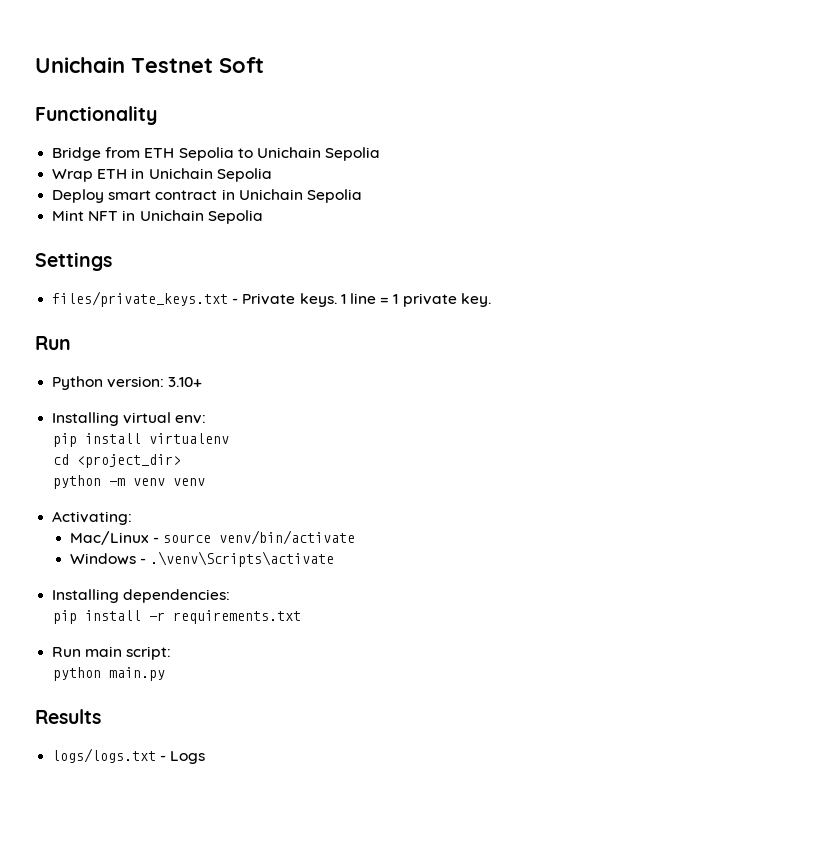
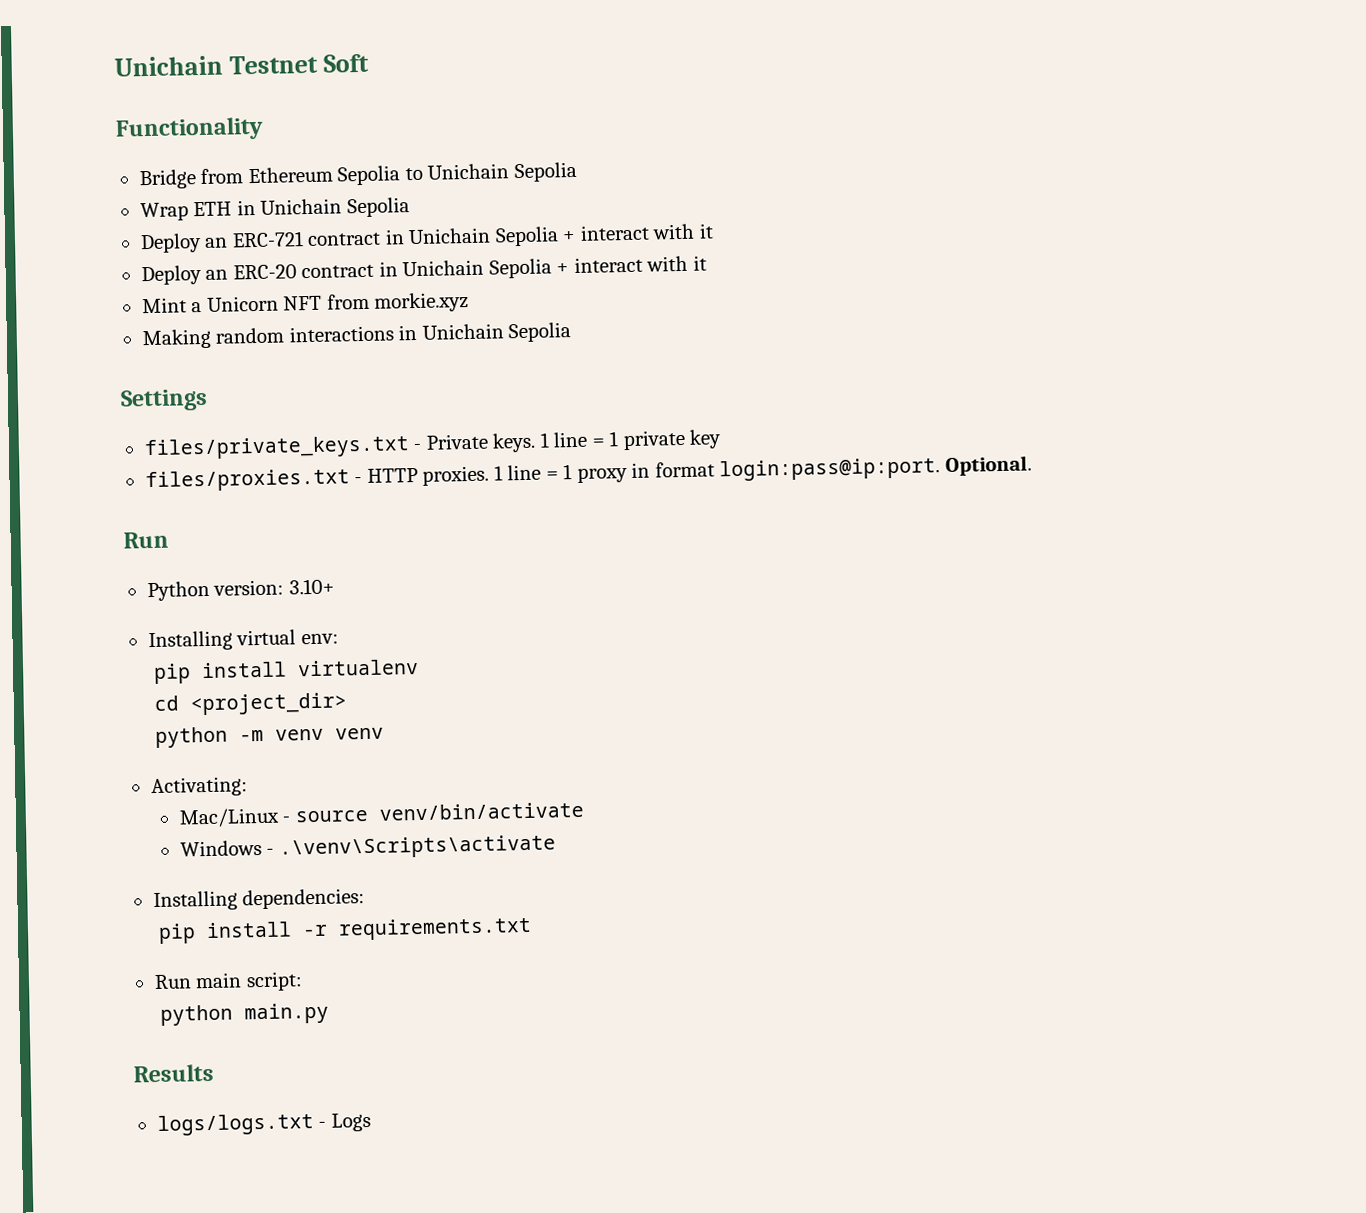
- Bridge from ETH Sepolia to Unichain Sepolia
+ Bridge from Ethereum Sepolia to Unichain Sepolia
- Deploy smart contract in Unichain Sepolia
- Mint NFT in Unichain Sepolia
+ Deploy an ERC-721 contract in Unichain Sepolia + interact with it
+ Deploy an ERC-20 contract in Unichain Sepolia + interact with it
+ Mint a Unicorn NFT from morkie.xyz
+ Making random interactions in Unichain Sepolia
- 1 line = 1 private key.
+ 1 line = 1 private key
+ files/proxies.txt - HTTP proxies. 1 line = 1 proxy in format login:pass@ip:port. Optional.

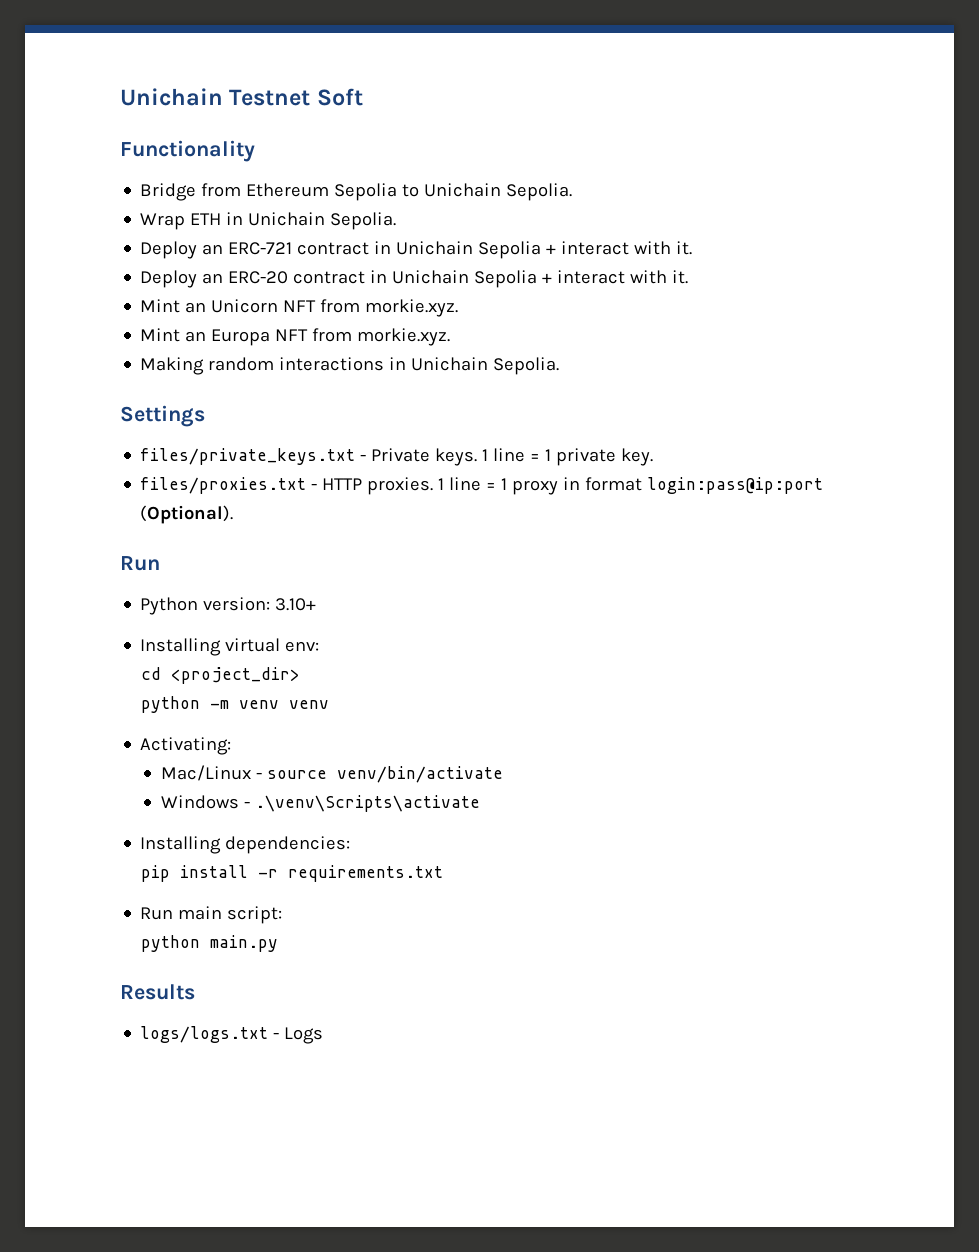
- Bridge from Ethereum Sepolia to Unichain Sepolia
+ Bridge from Ethereum Sepolia to Unichain Sepolia.
- Wrap ETH in Unichain Sepolia
+ Wrap ETH in Unichain Sepolia.
- Deploy an ERC-721 contract in Unichain Sepolia + interact with it
+ Deploy an ERC-721 contract in Unichain Sepolia + interact with it.
- Deploy an ERC-20 contract in Unichain Sepolia + interact with it
- Mint a Unicorn NFT from morkie.xyz
+ Deploy an ERC-20 contract in Unichain Sepolia + interact with it.
+ Mint an Unicorn NFT from morkie.xyz.
+ Mint an Europa NFT from morkie.xyz.
- Making random interactions in Unichain Sepolia
+ Making random interactions in Unichain Sepolia.
- 1 line = 1 private key
+ 1 line = 1 private key.
- 1 line = 1 proxy in format login:pass@ip:port. Optional.
+ 1 line = 1 proxy in format login:pass@ip:port (Optional).
- pip install virtualenv

